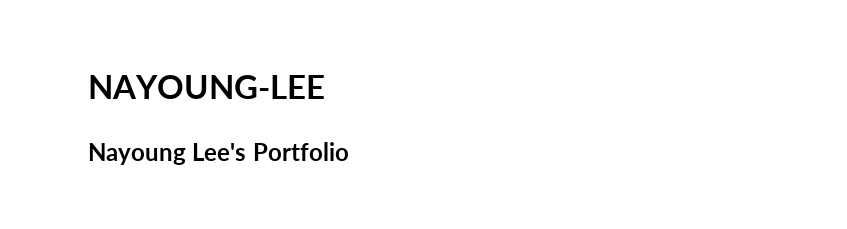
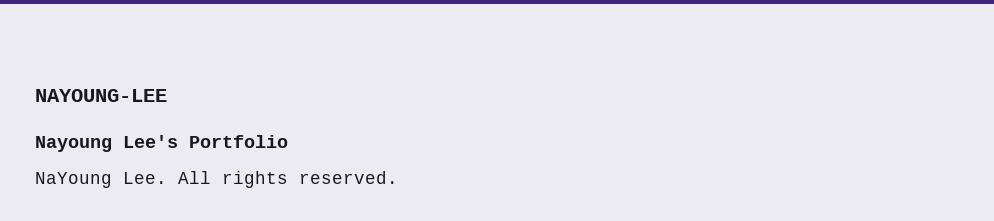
+ NaYoung Lee. All rights reserved.

